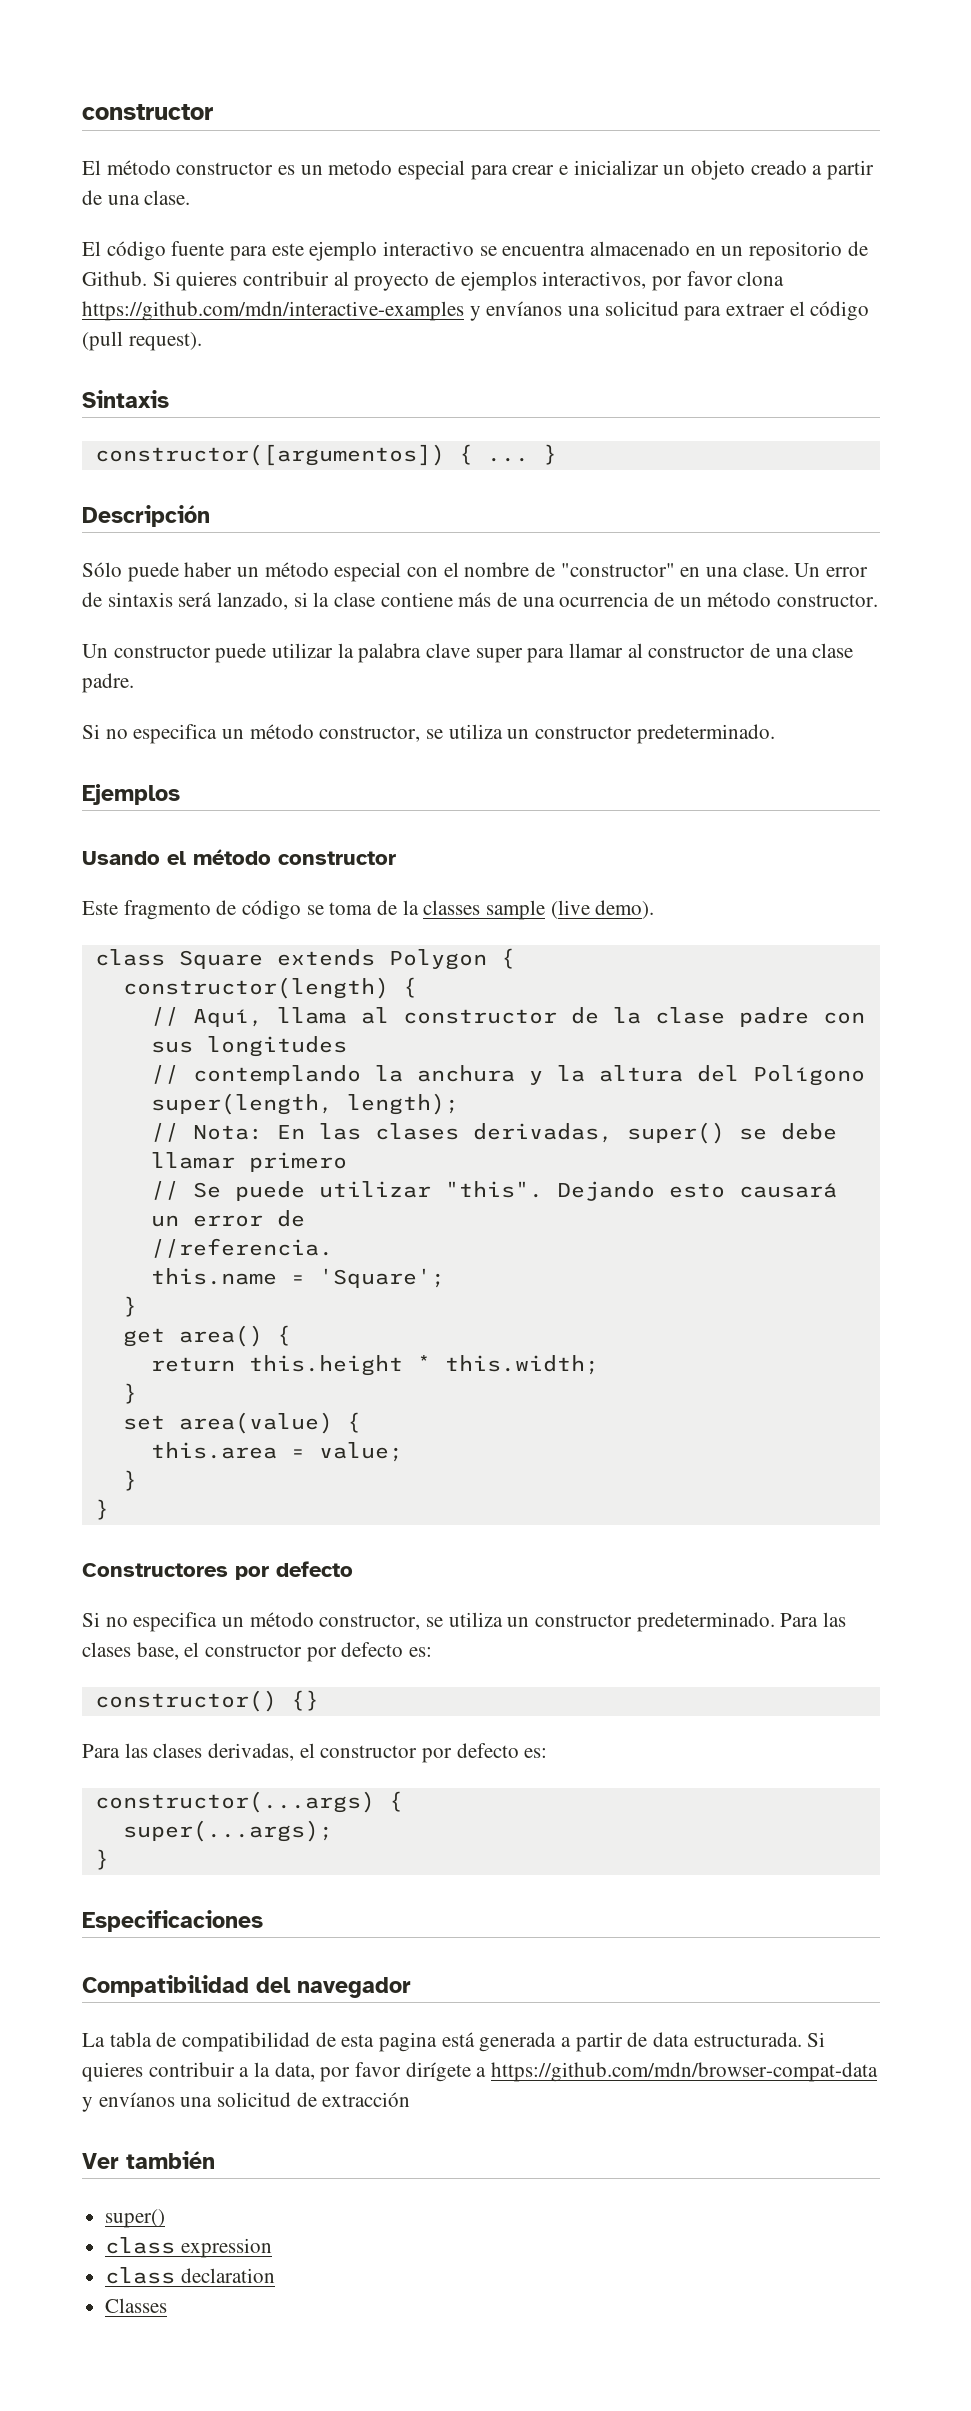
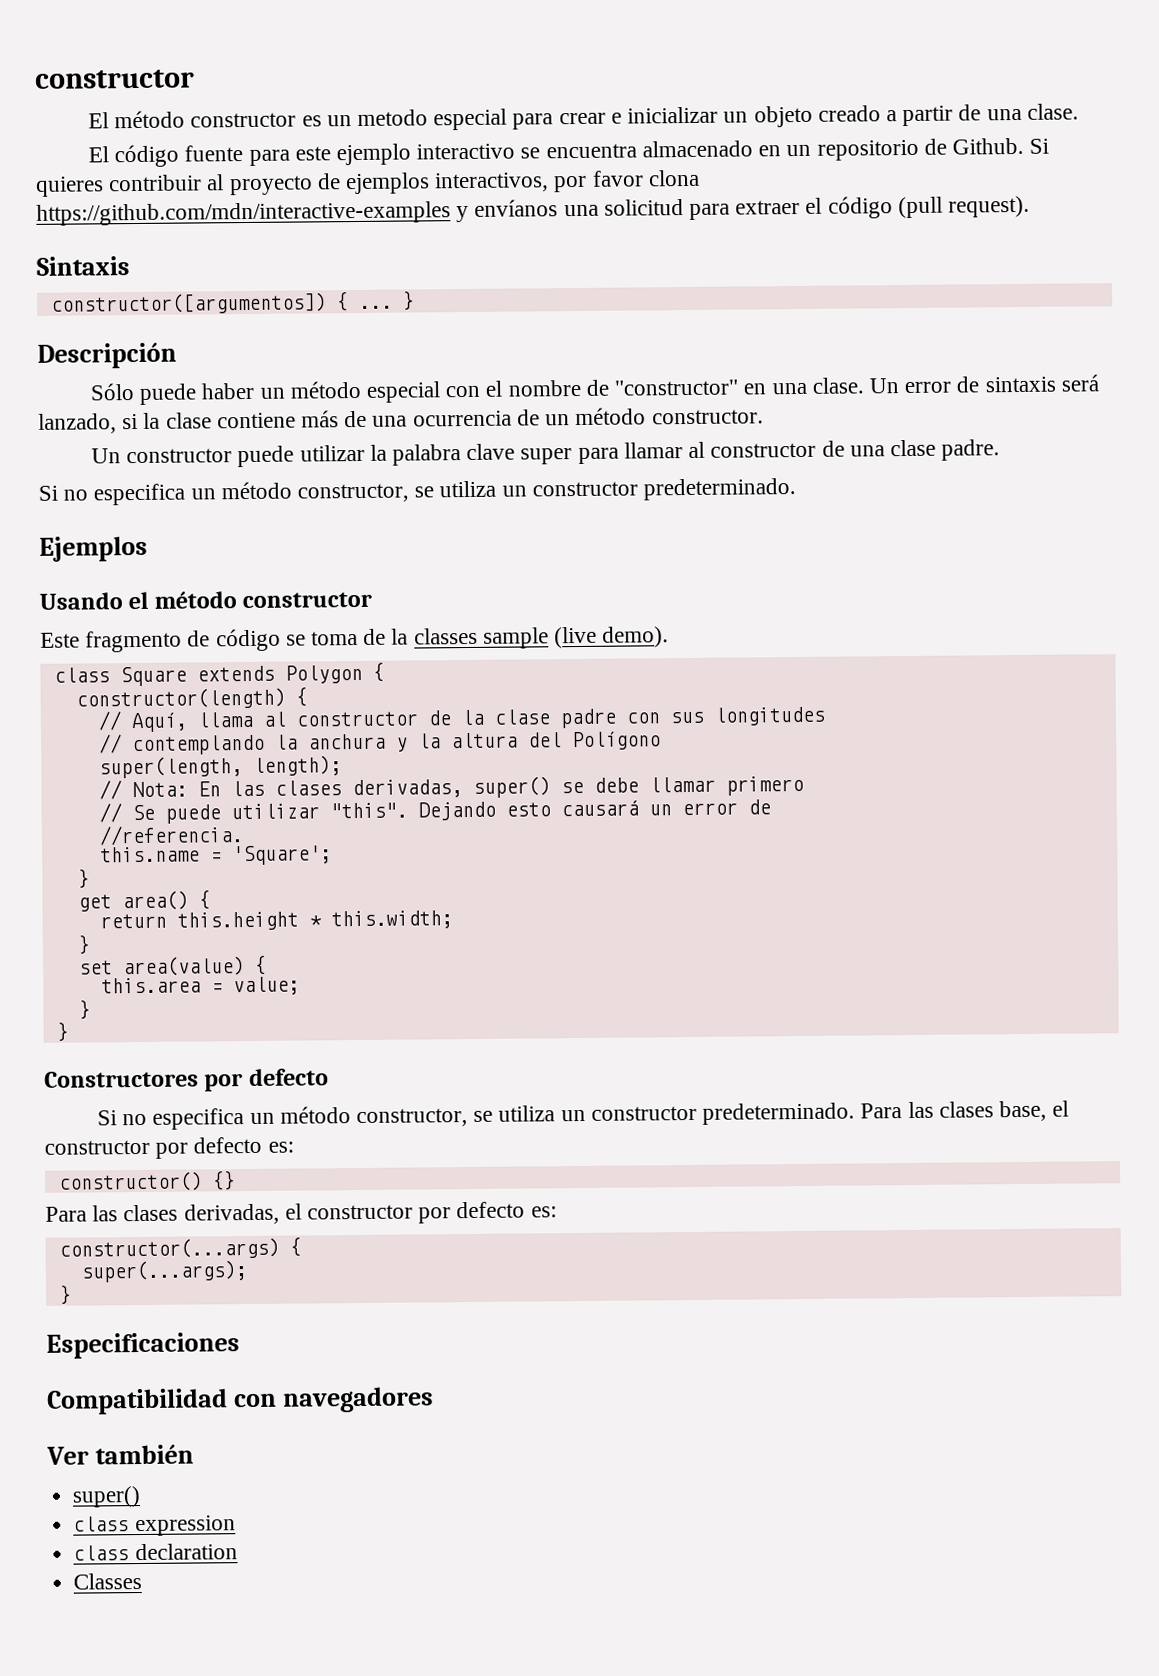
- Compatibilidad del navegador
- La tabla de compatibilidad de esta pagina está generada a partir de data estructurada. Si quieres contribuir a la data, por favor dirígete a https://github.com/mdn/browser-compat-data y envíanos una solicitud de extracción
+ Compatibilidad con navegadores

